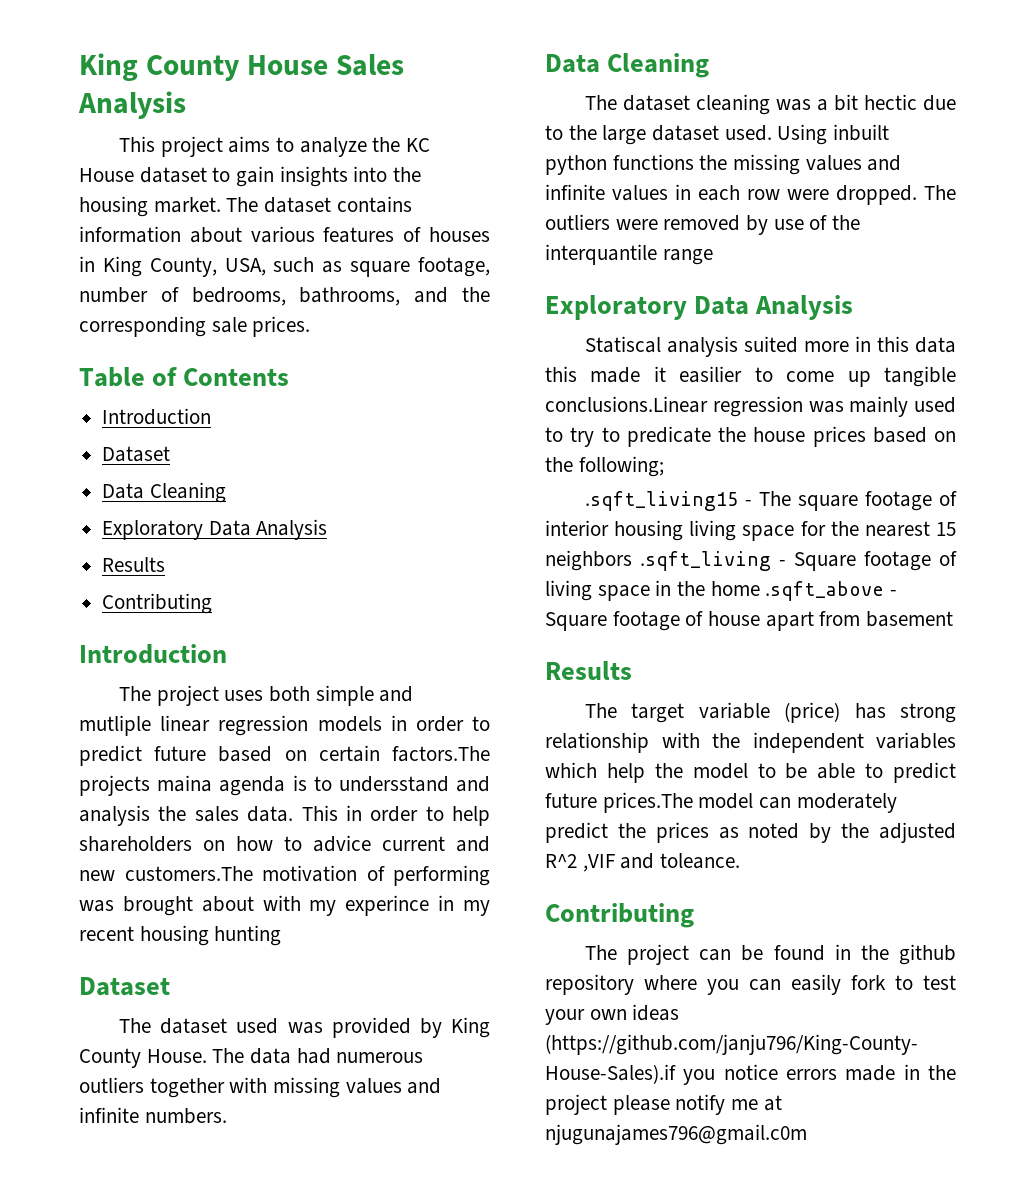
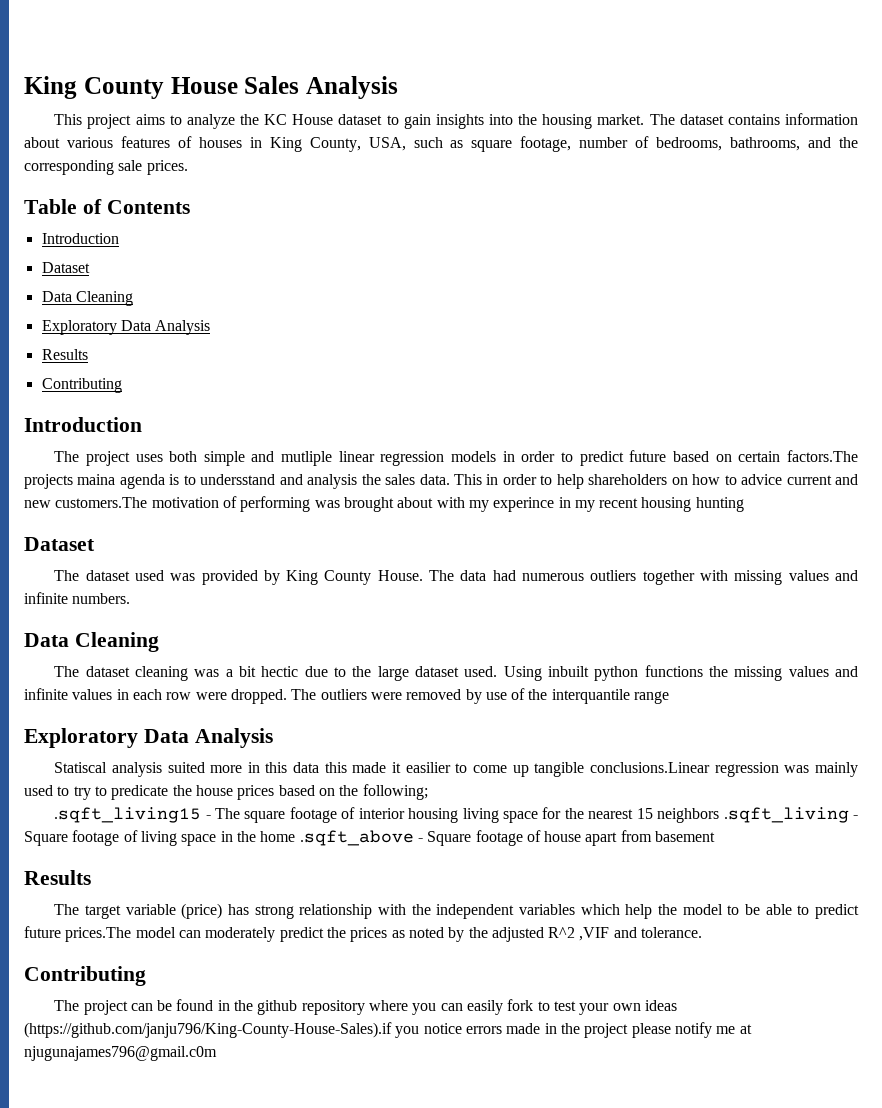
- The target variable (price) has strong relationship with the independent variables which help the model to be able to predict future prices.The model can moderately predict the prices as noted by the adjusted R^2 ,VIF and toleance.
+ The target variable (price) has strong relationship with the independent variables which help the model to be able to predict future prices.The model can moderately predict the prices as noted by the adjusted R^2 ,VIF and tolerance.

